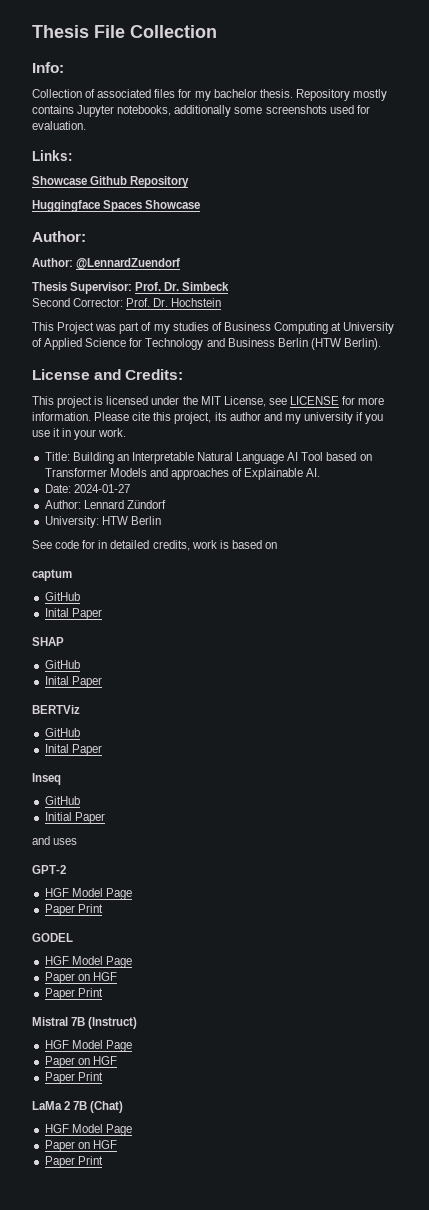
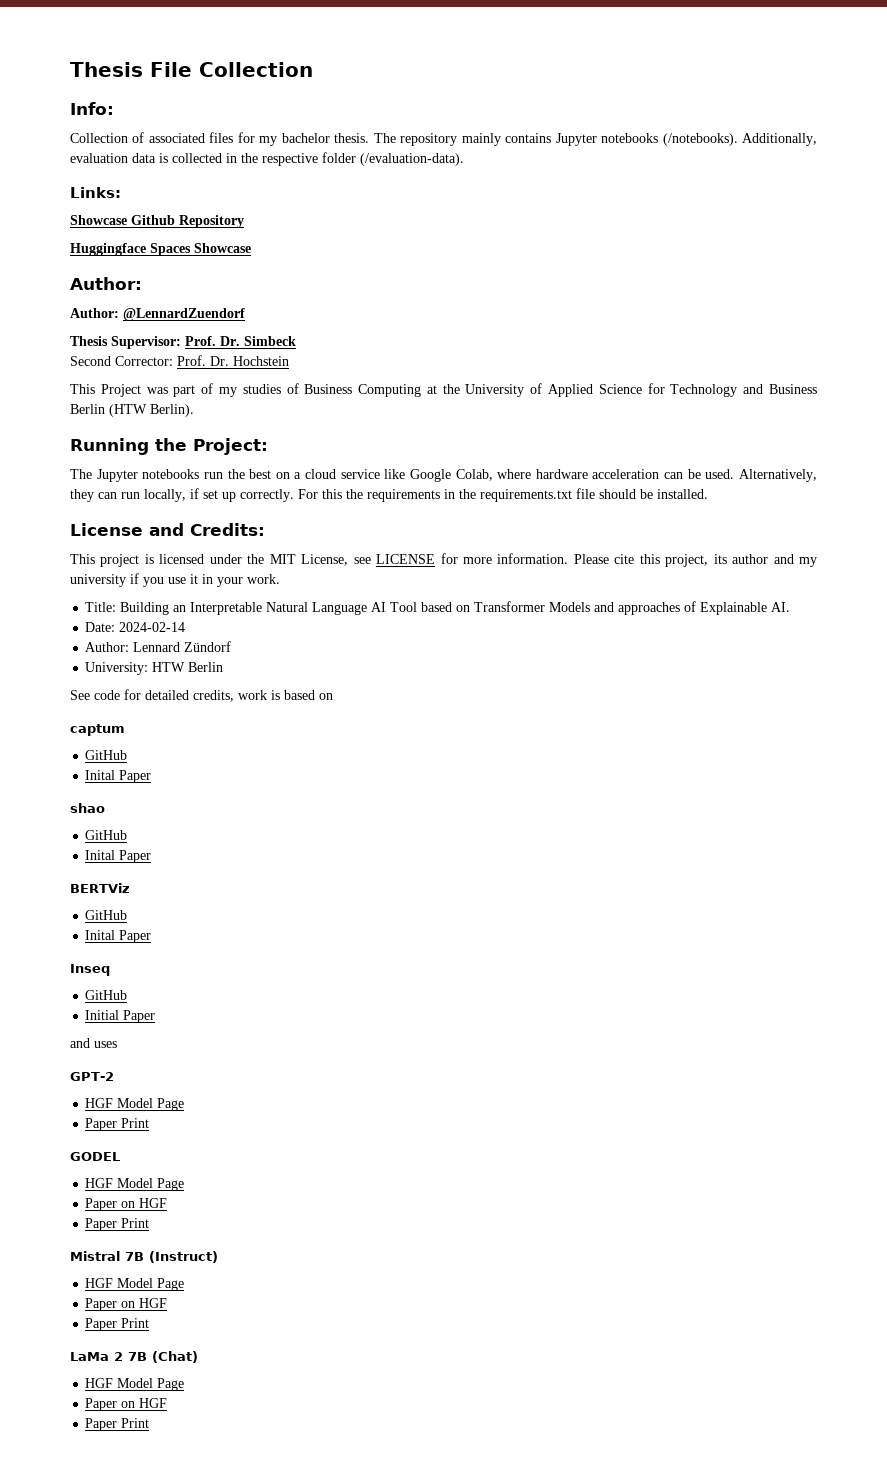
- Repository mostly contains Jupyter notebooks, additionally some screenshots used for evaluation.
+ The repository mainly contains Jupyter notebooks (/notebooks). Additionally, evaluation data is collected in the respective folder (/evaluation-data).
- This Project was part of my studies of Business Computing at University of Applied Science for Technology and Business Berlin (HTW Berlin).
+ This Project was part of my studies of Business Computing at the University of Applied Science for Technology and Business Berlin (HTW Berlin).
+ Running the Project:
+ The Jupyter notebooks run the best on a cloud service like Google Colab, where hardware acceleration can be used. Alternatively, they can run locally, if set up correctly. For this the requirements in the requirements.txt file should be installed.
- Date: 2024-01-27
+ Date: 2024-02-14
- See code for in detailed credits, work is based on
+ See code for detailed credits, work is based on
- SHAP
+ shao

